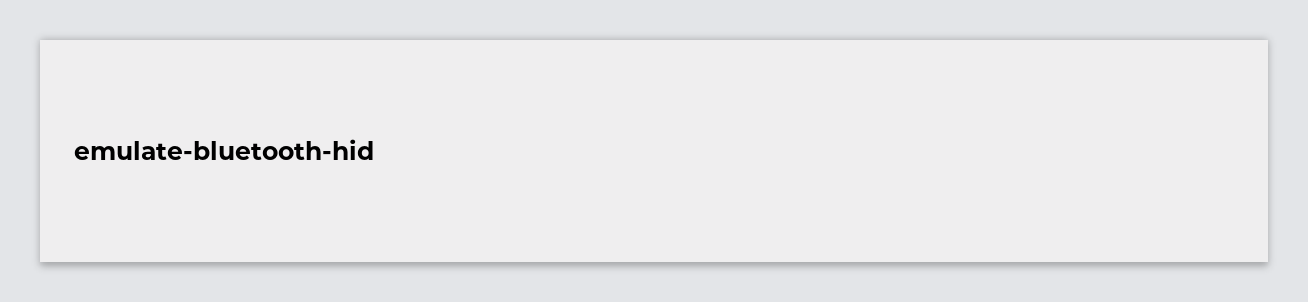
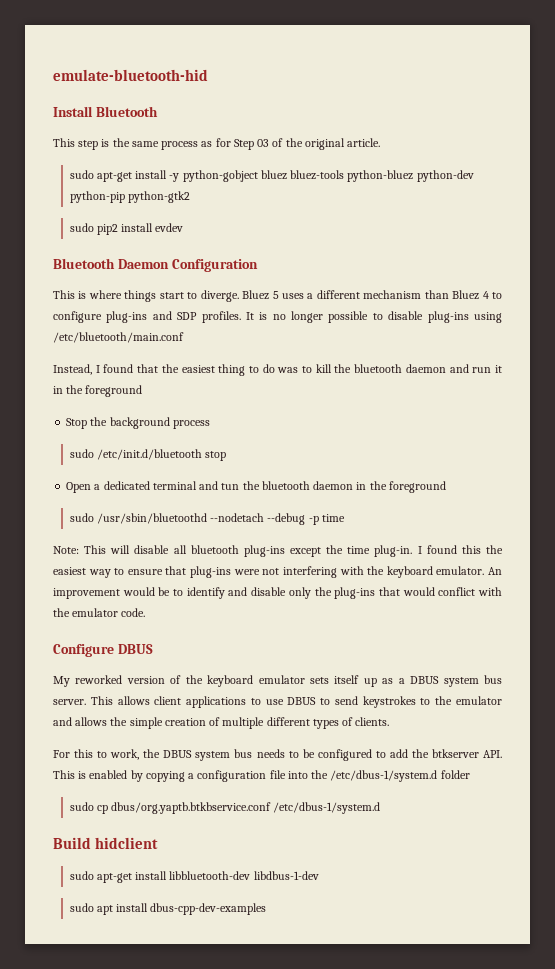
+ Install Bluetooth
+ This step is the same process as for Step 03 of the original article.
+ sudo apt-get install -y python-gobject bluez bluez-tools python-bluez python-dev python-pip python-gtk2
+ sudo pip2 install evdev
+ Bluetooth Daemon Configuration
+ This is where things start to diverge. Bluez 5 uses a different mechanism than Bluez 4 to configure plug-ins and SDP profiles. It is no longer possible to disable plug-ins using /etc/bluetooth/main.conf
+ Instead, I found that the easiest thing to do was to kill the bluetooth daemon and run it in the foreground
+ Stop the background process
+ sudo /etc/init.d/bluetooth stop
+ Open a dedicated terminal and tun the bluetooth daemon in the foreground
+ sudo /usr/sbin/bluetoothd --nodetach --debug -p time
+ Note: This will disable all bluetooth plug-ins except the time plug-in. I found this the easiest way to ensure that plug-ins were not interfering with the keyboard emulator. An improvement would be to identify and disable only the plug-ins that would conflict with the emulator code.
+ Configure DBUS
+ My reworked version of the keyboard emulator sets itself up as a DBUS system bus server. This allows client applications to use DBUS to send keystrokes to the emulator and allows the simple creation of multiple different types of clients.
+ For this to work, the DBUS system bus needs to be configured to add the btkserver API. This is enabled by copying a configuration file into the /etc/dbus-1/system.d folder
+ sudo cp dbus/org.yaptb.btkbservice.conf /etc/dbus-1/system.d
+ Build hidclient
+ sudo apt-get install libbluetooth-dev libdbus-1-dev
+ sudo apt install dbus-cpp-dev-examples

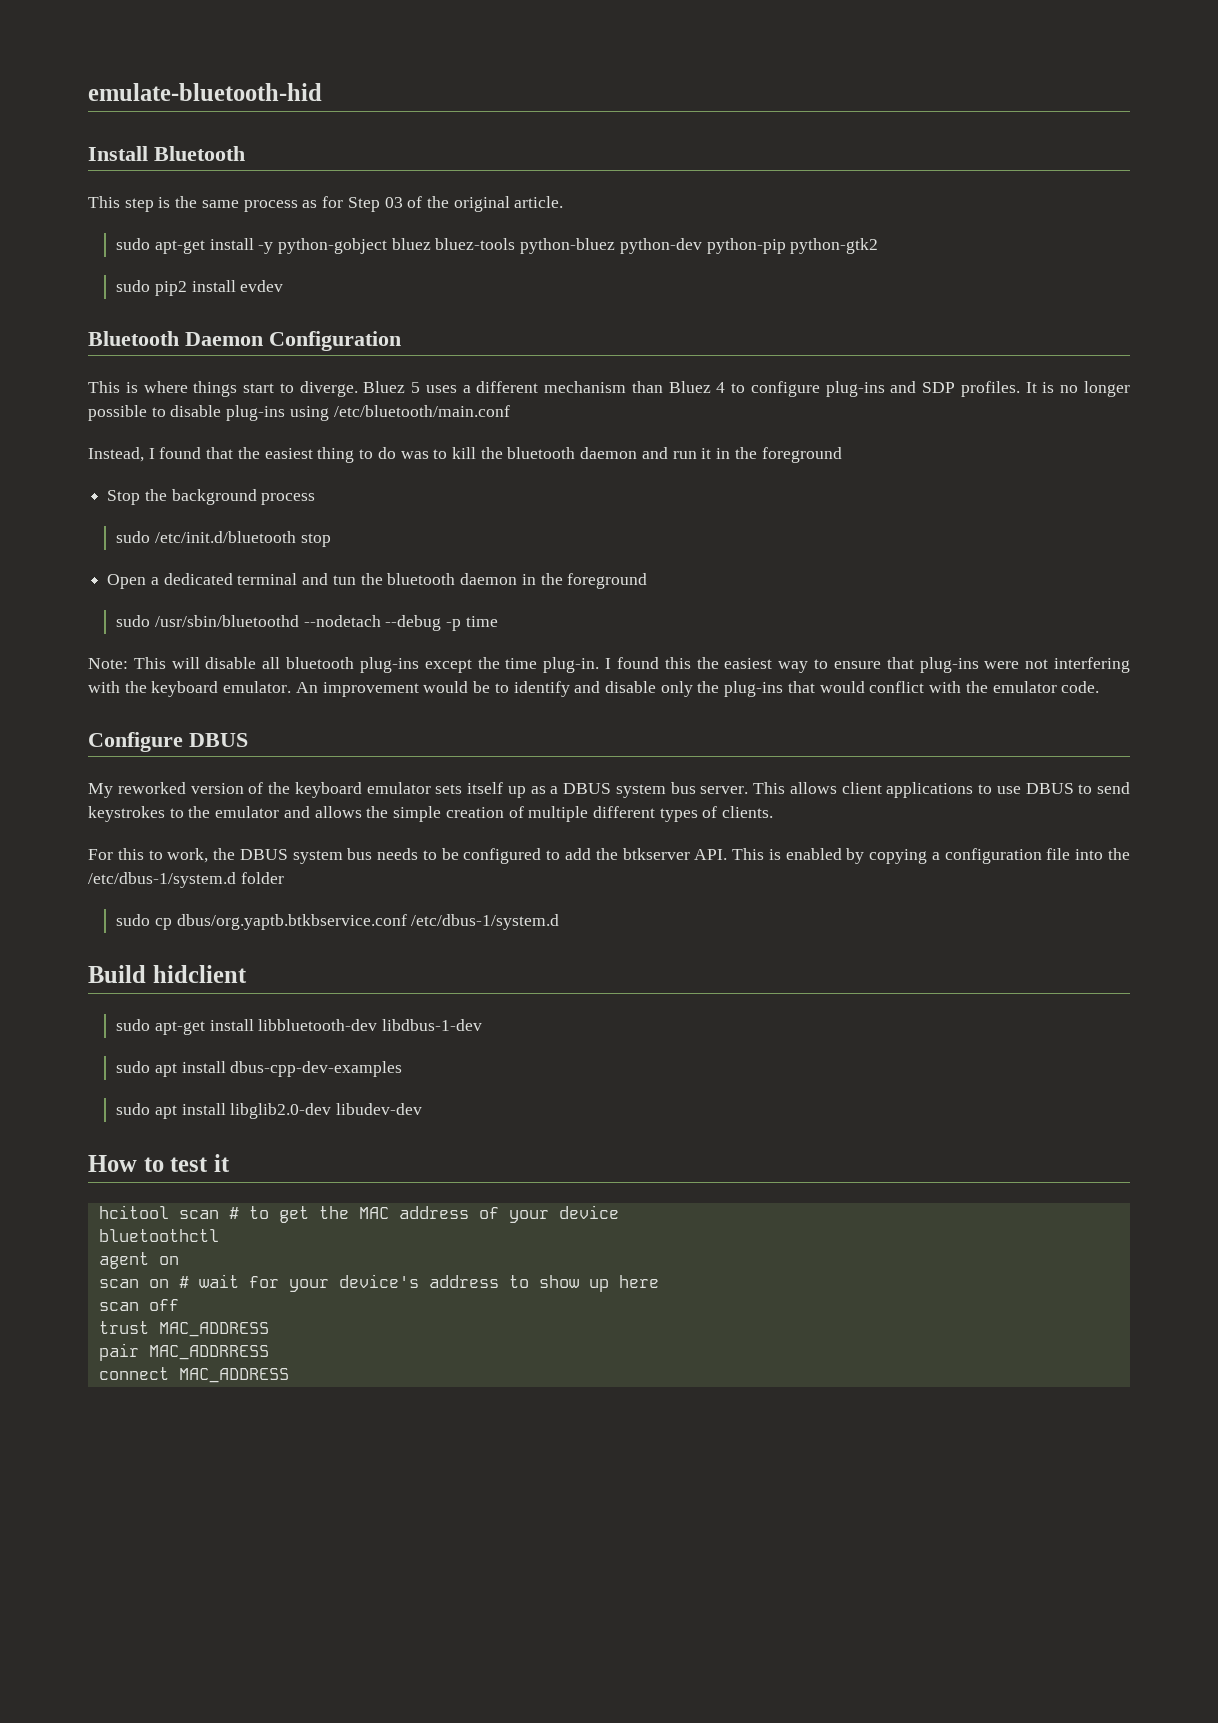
+ sudo apt install libglib2.0-dev libudev-dev
+ How to test it
+ hcitool scan # to get the MAC address of your device
+ bluetoothctl
+ agent on
+ scan on # wait for your device's address to show up here
+ scan off
+ trust MAC_ADDRESS
+ pair MAC_ADDRRESS
+ connect MAC_ADDRESS

